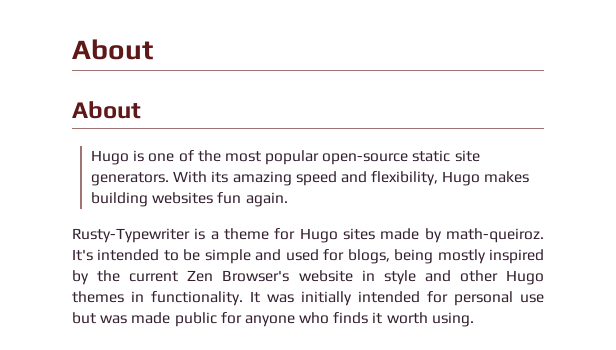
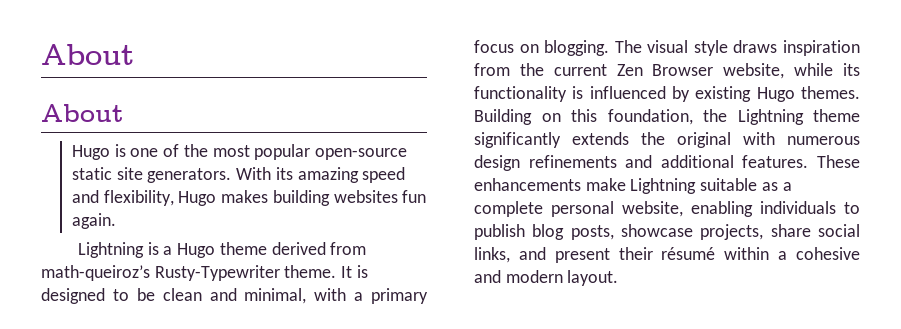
- Rusty-Typewriter is a theme for Hugo sites made by math-queiroz. It's intended to be simple and used for blogs, being mostly inspired by the current Zen Browser's website in style and other Hugo themes in functionality. It was initially intended for personal use but was made public for anyone who finds it worth using.
+ Lightning is a Hugo theme derived from math-queiroz’s Rusty-Typewriter theme. It is designed to be clean and minimal, with a primary focus on blogging. The visual style draws inspiration from the current Zen Browser website, while its functionality is influenced by existing Hugo themes. Building on this foundation, the Lightning theme significantly extends the original with numerous design refinements and additional features. These enhancements make Lightning suitable as a complete personal website, enabling individuals to publish blog posts, showcase projects, share social links, and present their résumé within a cohesive and modern layout.

